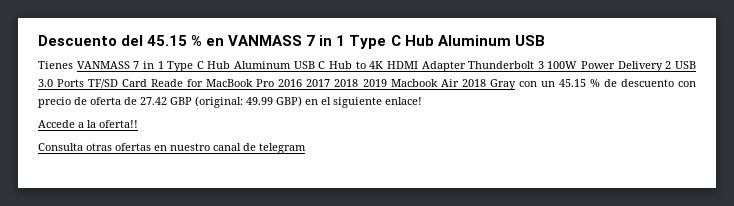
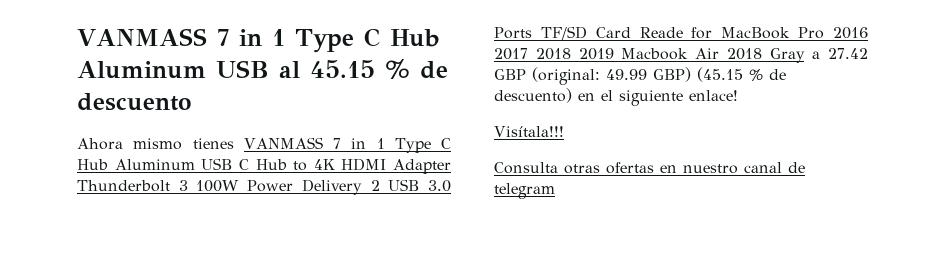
- Descuento del 45.15 % en VANMASS 7 in 1 Type C Hub Aluminum USB
- Tienes VANMASS 7 in 1 Type C Hub Aluminum USB C Hub to 4K HDMI Adapter Thunderbolt 3 100W Power Delivery 2 USB 3.0 Ports TF/SD Card Reade for MacBook Pro 2016 2017 2018 2019 Macbook Air 2018 Gray con un 45.15 % de descuento con precio de oferta de 27.42 GBP (original: 49.99 GBP) en el siguiente enlace!
+ VANMASS 7 in 1 Type C Hub Aluminum USB al 45.15 % de descuento
+ Ahora mismo tienes VANMASS 7 in 1 Type C Hub Aluminum USB C Hub to 4K HDMI Adapter Thunderbolt 3 100W Power Delivery 2 USB 3.0 Ports TF/SD Card Reade for MacBook Pro 2016 2017 2018 2019 Macbook Air 2018 Gray a 27.42 GBP (original: 49.99 GBP) (45.15 % de descuento) en el siguiente enlace!
- Accede a la oferta!!
+ Visítala!!!

